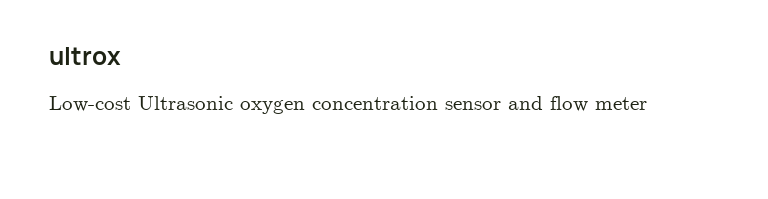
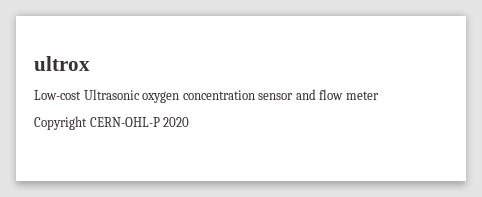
+ Copyright CERN-OHL-P 2020

